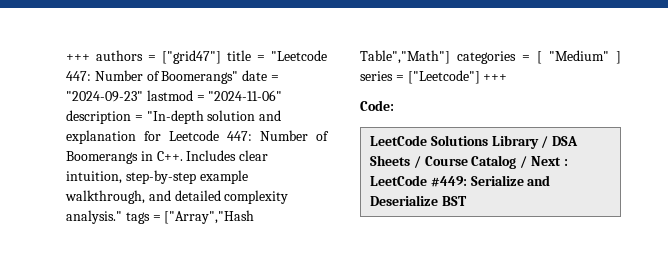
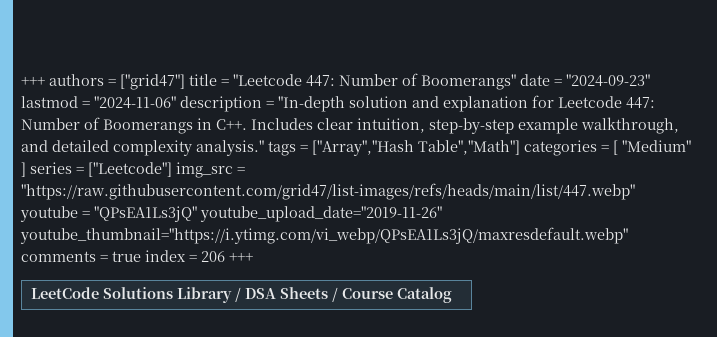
- +++ authors = ["grid47"] title = "Leetcode 447: Number of Boomerangs" date = "2024-09-23" lastmod = "2024-11-06" description = "In-depth solution and explanation for Leetcode 447: Number of Boomerangs in C++. Includes clear intuition, step-by-step example walkthrough, and detailed complexity analysis." tags = ["Array","Hash Table","Math"] categories = [ "Medium" ] series = ["Leetcode"] +++
- Code:
+ +++ authors = ["grid47"] title = "Leetcode 447: Number of Boomerangs" date = "2024-09-23" lastmod = "2024-11-06" description = "In-depth solution and explanation for Leetcode 447: Number of Boomerangs in C++. Includes clear intuition, step-by-step example walkthrough, and detailed complexity analysis." tags = ["Array","Hash Table","Math"] categories = [ "Medium" ] series = ["Leetcode"] img_src = "https://raw.githubusercontent.com/grid47/list-images/refs/heads/main/list/447.webp" youtube = "QPsEA1Ls3jQ" youtube_upload_date="2019-11-26" youtube_thumbnail="https://i.ytimg.com/vi_webp/QPsEA1Ls3jQ/maxresdefault.webp" comments = true index = 206 +++
- LeetCode Solutions Library / DSA Sheets / Course Catalog / Next : LeetCode #449: Serialize and Deserialize BST
+ LeetCode Solutions Library / DSA Sheets / Course Catalog

